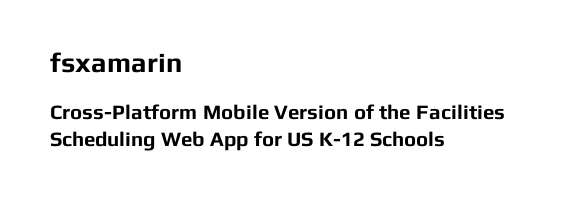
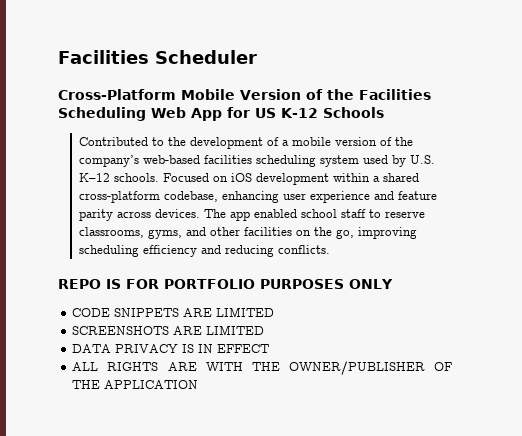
- fsxamarin
+ Facilities Scheduler
+ Contributed to the development of a mobile version of the company’s web-based facilities scheduling system used by U.S. K–12 schools. Focused on iOS development within a shared cross-platform codebase, enhancing user experience and feature parity across devices. The app enabled school staff to reserve classrooms, gyms, and other facilities on the go, improving scheduling efficiency and reducing conflicts.
+ REPO IS FOR PORTFOLIO PURPOSES ONLY
+ CODE SNIPPETS ARE LIMITED
+ SCREENSHOTS ARE LIMITED
+ DATA PRIVACY IS IN EFFECT
+ ALL RIGHTS ARE WITH THE OWNER/PUBLISHER OF THE APPLICATION

